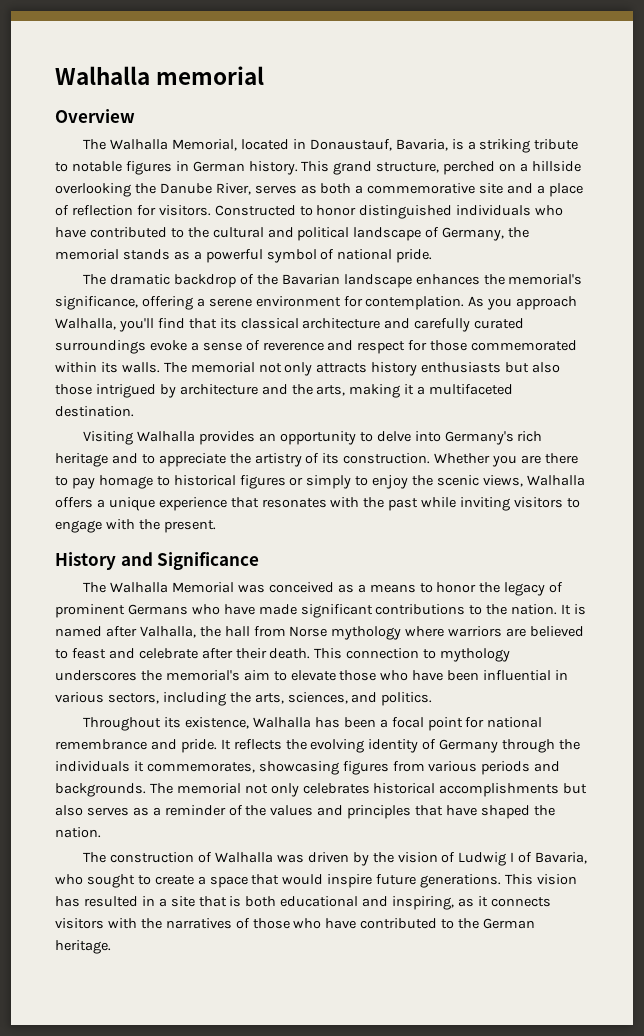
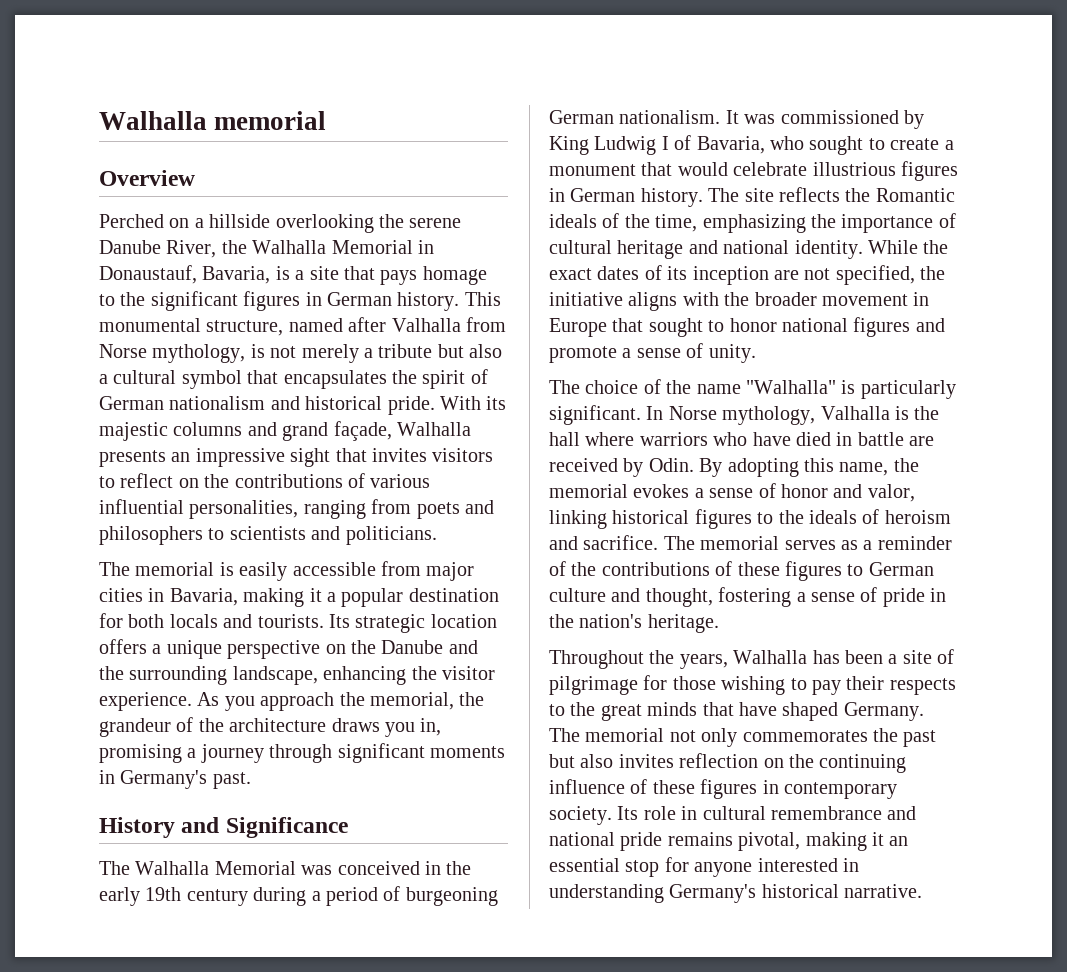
- The Walhalla Memorial, located in Donaustauf, Bavaria, is a striking tribute to notable figures in German history.
+ Perched on a hillside overlooking the serene Danube River, the Walhalla Memorial in Donaustauf, Bavaria, is a site that pays homage to the significant figures in German history.
- This grand structure, perched on a hillside overlooking the Danube River, serves as both a commemorative site and a place of reflection for visitors. Constructed to honor distinguished individuals who have contributed to the cultural and political landscape of Germany, the memorial stands as a powerful symbol of national pride.
- The dramatic backdrop of the Bavarian landscape enhances the memorial's significance, offering a serene environment for contemplation. As you approach Walhalla, you'll find that its classical architecture and carefully curated surroundings evoke a sense of reverence and respect for those commemorated within its walls. The memorial not only attracts history enthusiasts but also those intrigued by architecture and the arts, making it a multifaceted destination.
- Visiting Walhalla provides an opportunity to delve into Germany's rich heritage and to appreciate the artistry of its construction. Whether you are there to pay homage to historical figures or simply to enjoy the scenic views, Walhalla offers a unique experience that resonates with the past while inviting visitors to engage with the present.
+ This monumental structure, named after Valhalla from Norse mythology, is not merely a tribute but also a cultural symbol that encapsulates the spirit of German nationalism and historical pride. With its majestic columns and grand façade, Walhalla presents an impressive sight that invites visitors to reflect on the contributions of various influential personalities, ranging from poets and philosophers to scientists and politicians.
+ The memorial is easily accessible from major cities in Bavaria, making it a popular destination for both locals and tourists. Its strategic location offers a unique perspective on the Danube and the surrounding landscape, enhancing the visitor experience. As you approach the memorial, the grandeur of the architecture draws you in, promising a journey through significant moments in Germany's past.
- The Walhalla Memorial was conceived as a means to honor the legacy of prominent Germans who have made significant contributions to the nation. It is named after Valhalla, the hall from Norse mythology where warriors are believed to feast and celebrate after their death. This connection to mythology underscores the memorial's aim to elevate those who have been influential in various sectors, including the arts, sciences, and politics.
- Throughout its existence, Walhalla has been a focal point for national remembrance and pride. It reflects the evolving identity of Germany through the individuals it commemorates, showcasing figures from various periods and backgrounds. The memorial not only celebrates historical accomplishments but also serves as a reminder of the values and principles that have shaped the nation.
- The construction of Walhalla was driven by the vision of Ludwig I of Bavaria, who sought to create a space that would inspire future generations. This vision has resulted in a site that is both educational and inspiring, as it connects visitors with the narratives of those who have contributed to the German heritage.
+ The Walhalla Memorial was conceived in the early 19th century during a period of burgeoning German nationalism. It was commissioned by King Ludwig I of Bavaria, who sought to create a monument that would celebrate illustrious figures in German history. The site reflects the Romantic ideals of the time, emphasizing the importance of cultural heritage and national identity. While the exact dates of its inception are not specified, the initiative aligns with the broader movement in Europe that sought to honor national figures and promote a sense of unity.
+ The choice of the name "Walhalla" is particularly significant. In Norse mythology, Valhalla is the hall where warriors who have died in battle are received by Odin. By adopting this name, the memorial evokes a sense of honor and valor, linking historical figures to the ideals of heroism and sacrifice. The memorial serves as a reminder of the contributions of these figures to German culture and thought, fostering a sense of pride in the nation's heritage.
+ Throughout the years, Walhalla has been a site of pilgrimage for those wishing to pay their respects to the great minds that have shaped Germany. The memorial not only commemorates the past but also invites reflection on the continuing influence of these figures in contemporary society. Its role in cultural remembrance and national pride remains pivotal, making it an essential stop for anyone interested in understanding Germany's historical narrative.

